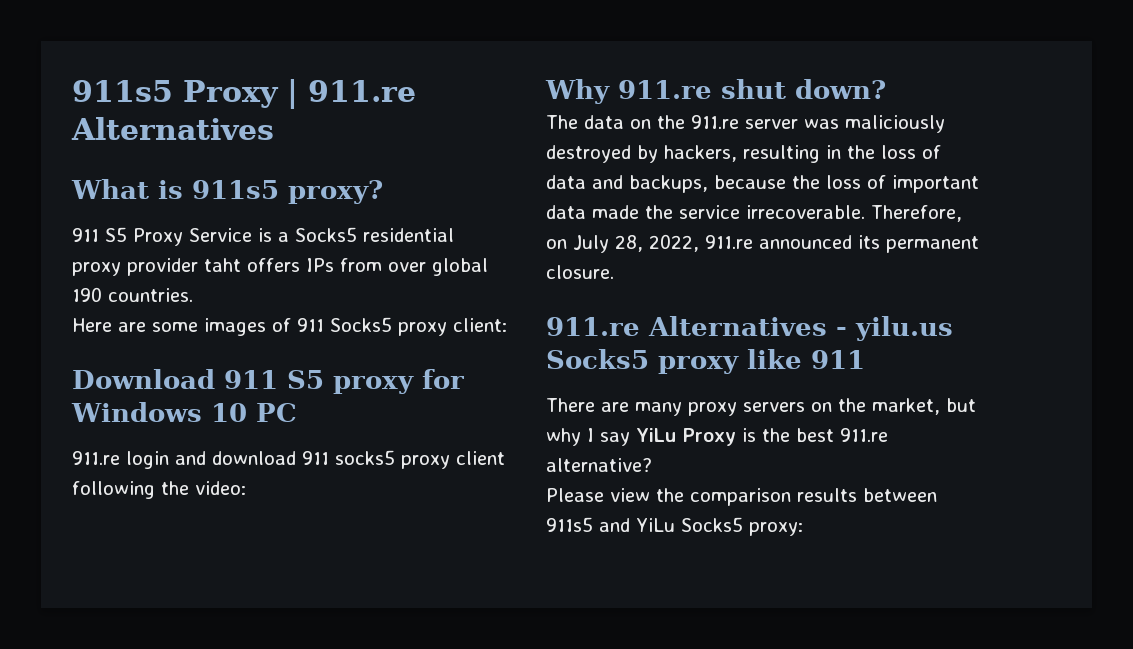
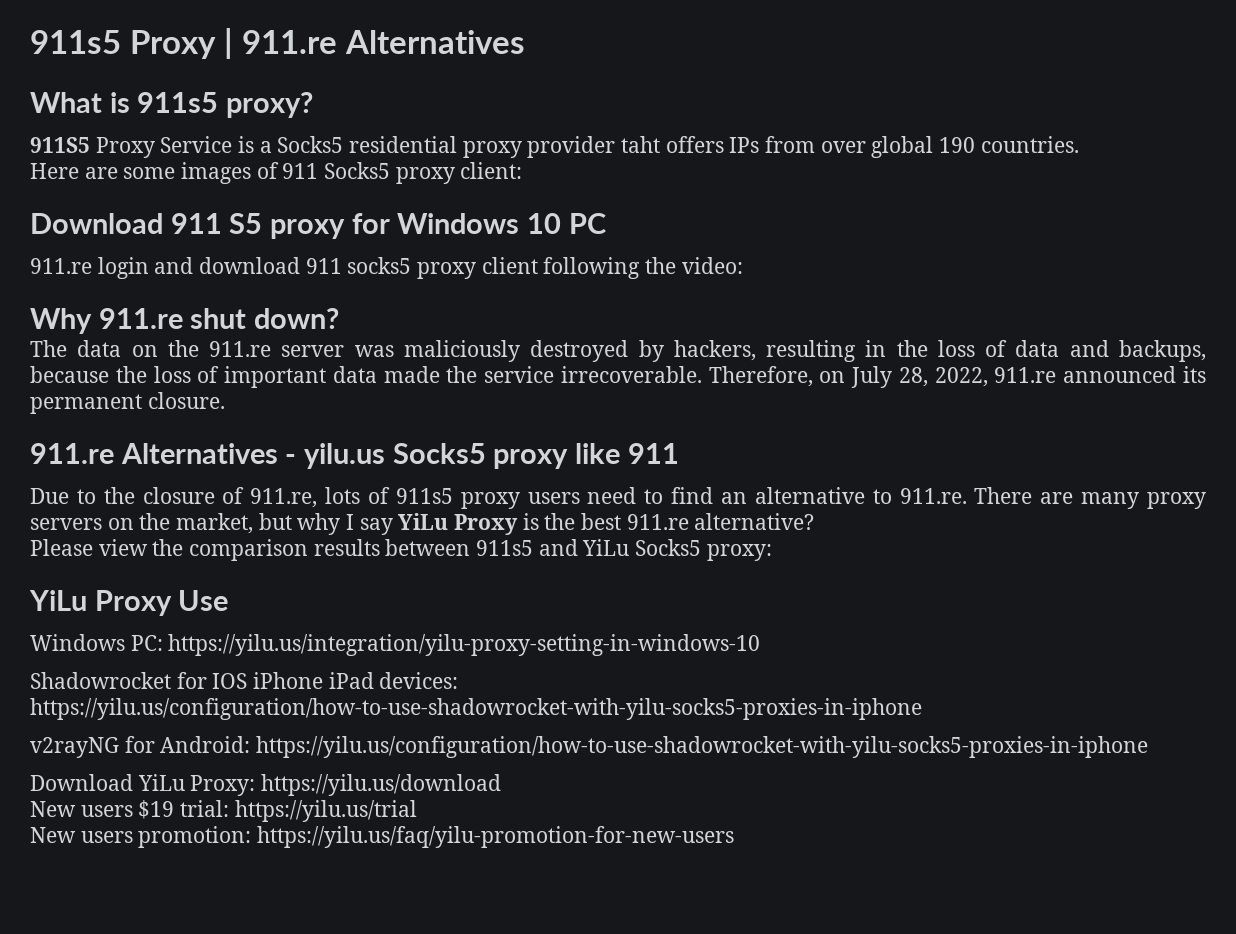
- 911 S5 Proxy Service is a Socks5 residential proxy provider taht offers IPs from over global 190 countries.
+ 911S5 Proxy Service is a Socks5 residential proxy provider taht offers IPs from over global 190 countries.
- There are many proxy servers on the market, but why I say YiLu Proxy is the best 911.re alternative?
+ Due to the closure of 911.re, lots of 911s5 proxy users need to find an alternative to 911.re. There are many proxy servers on the market, but why I say YiLu Proxy is the best 911.re alternative?
+ YiLu Proxy Use
+ Windows PC: https://yilu.us/integration/yilu-proxy-setting-in-windows-10
+ Shadowrocket for IOS iPhone iPad devices: https://yilu.us/configuration/how-to-use-shadowrocket-with-yilu-socks5-proxies-in-iphone
+ v2rayNG for Android: https://yilu.us/configuration/how-to-use-shadowrocket-with-yilu-socks5-proxies-in-iphone
+ Download YiLu Proxy: https://yilu.us/download
+ New users $19 trial: https://yilu.us/trial
+ New users promotion: https://yilu.us/faq/yilu-promotion-for-new-users

